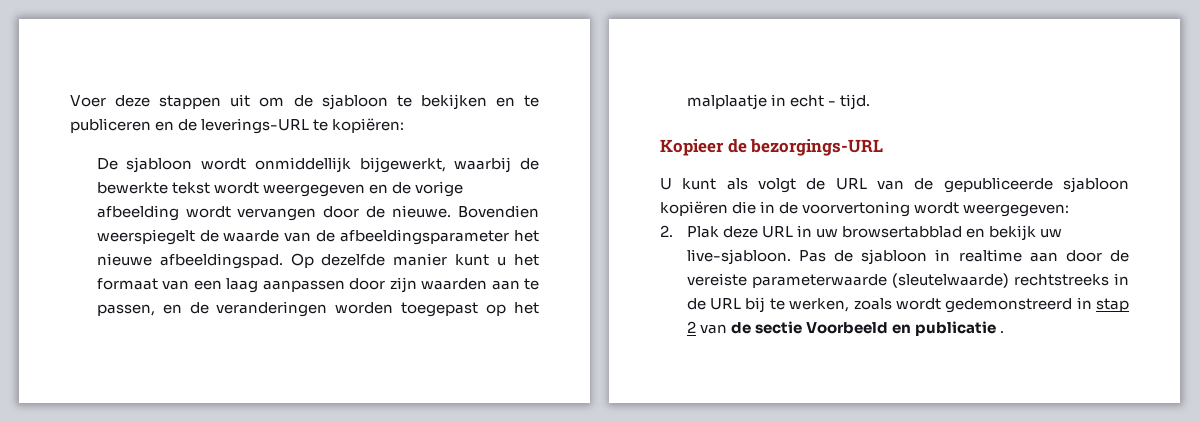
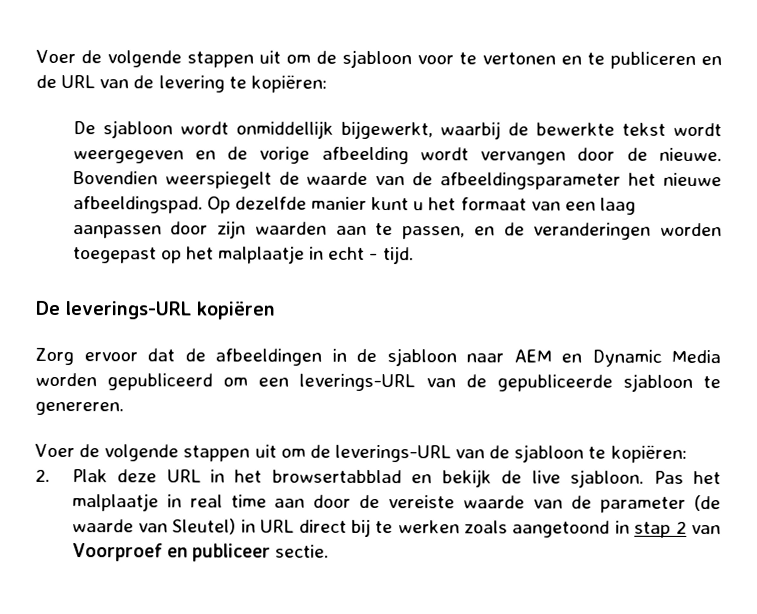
- Voer deze stappen uit om de sjabloon te bekijken en te publiceren en de leverings-URL te kopiëren:
+ Voer de volgende stappen uit om de sjabloon voor te vertonen en te publiceren en de URL van de levering te kopiëren:
- Kopieer de bezorgings-URL
- U kunt als volgt de URL van de gepubliceerde sjabloon kopiëren die in de voorvertoning wordt weergegeven:
+ De leverings-URL kopiëren
+ Zorg ervoor dat de afbeeldingen in de sjabloon naar AEM en Dynamic Media worden gepubliceerd om een leverings-URL van de gepubliceerde sjabloon te genereren.
+ Voer de volgende stappen uit om de leverings-URL van de sjabloon te kopiëren:
- 2. Plak deze URL in uw browsertabblad en bekijk uw live-sjabloon. Pas de sjabloon in realtime aan door de vereiste parameterwaarde (sleutelwaarde) rechtstreeks in de URL bij te werken, zoals wordt gedemonstreerd in stap 2 van de sectie Voorbeeld en publicatie .
+ 2. Plak deze URL in het browsertabblad en bekijk de live sjabloon. Pas het malplaatje in real time aan door de vereiste waarde van de parameter (de waarde van Sleutel) in URL direct bij te werken zoals aangetoond in stap 2 van Voorproef en publiceer sectie.

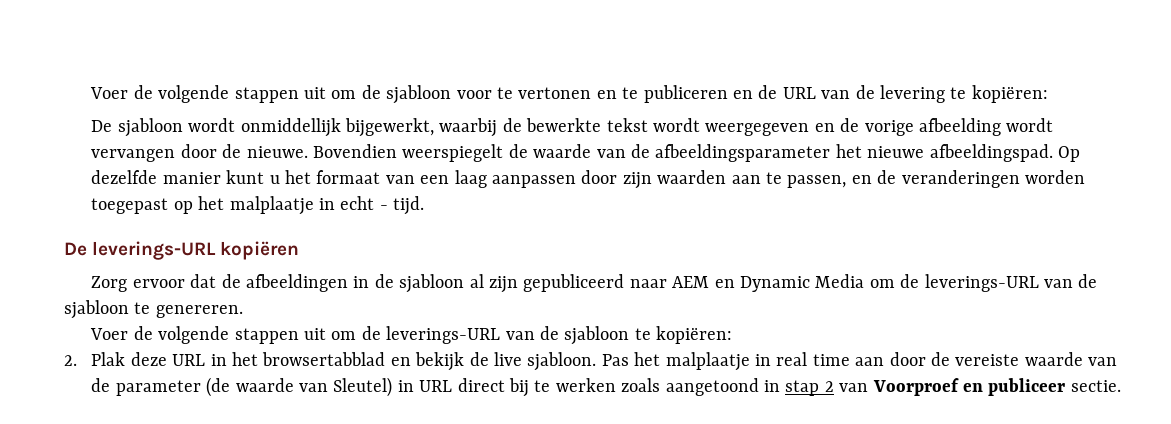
- Zorg ervoor dat de afbeeldingen in de sjabloon naar AEM en Dynamic Media worden gepubliceerd om een leverings-URL van de gepubliceerde sjabloon te genereren.
+ Zorg ervoor dat de afbeeldingen in de sjabloon al zijn gepubliceerd naar AEM en Dynamic Media om de leverings-URL van de sjabloon te genereren.

